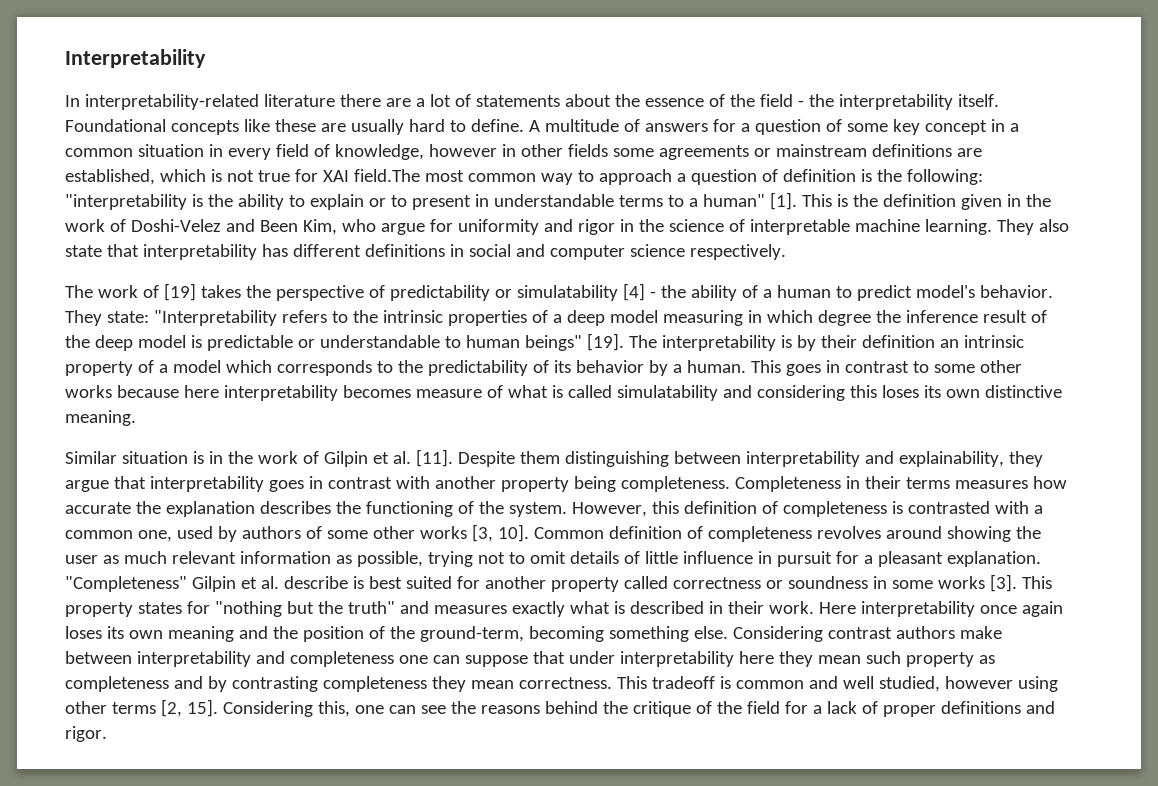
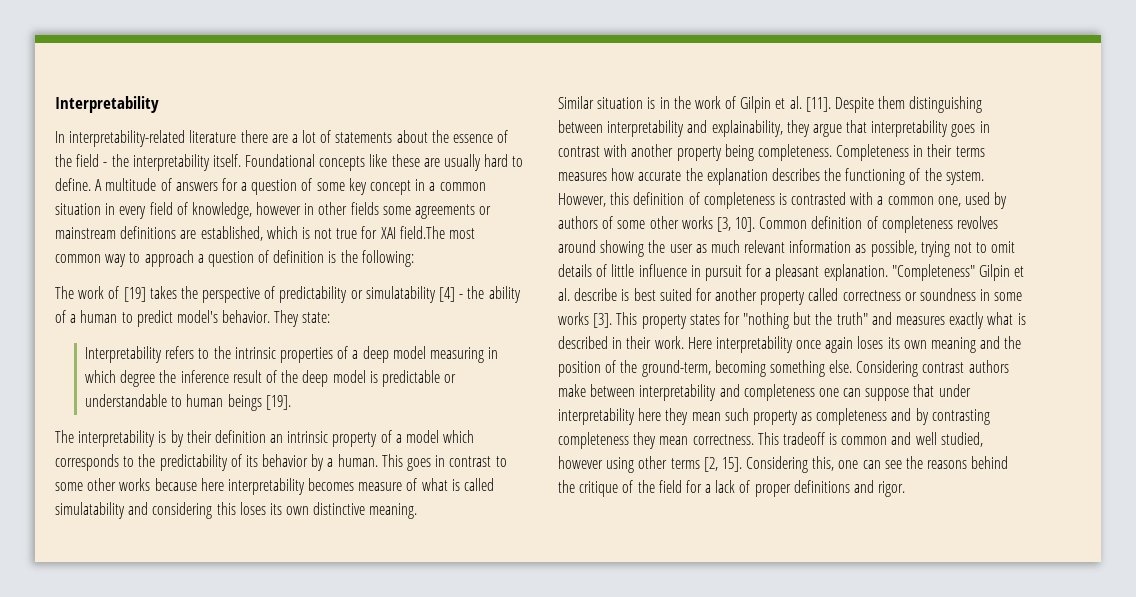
- A multitude of answers for a question of some key concept in a common situation in every field of knowledge, however in other fields some agreements or mainstream definitions are established, which is not true for XAI field.The most common way to approach a question of definition is the following: "interpretability is the ability to explain or to present in understandable terms to a human" [1]. This is the definition given in the work of Doshi-Velez and Been Kim, who argue for uniformity and rigor in the science of interpretable machine learning. They also state that interpretability has different definitions in social and computer science respectively.
+ A multitude of answers for a question of some key concept in a common situation in every field of knowledge, however in other fields some agreements or mainstream definitions are established, which is not true for XAI field.The most common way to approach a question of definition is the following:
- They state: "Interpretability refers to the intrinsic properties of a deep model measuring in which degree the inference result of the deep model is predictable or understandable to human beings" [19]. The interpretability is by their definition an intrinsic property of a model which corresponds to the predictability of its behavior by a human.
+ They state:
+ Interpretability refers to the intrinsic properties of a deep model measuring in which degree the inference result of the deep model is predictable or understandable to human beings [19].
+ The interpretability is by their definition an intrinsic property of a model which corresponds to the predictability of its behavior by a human.

